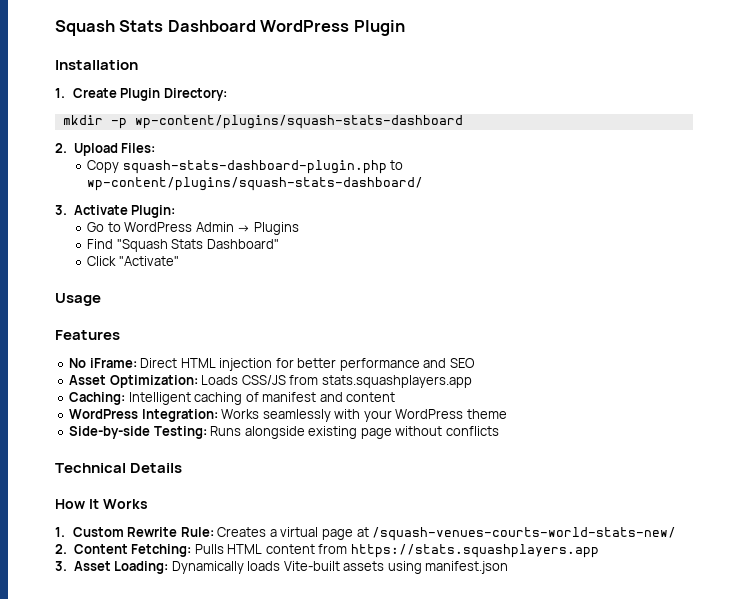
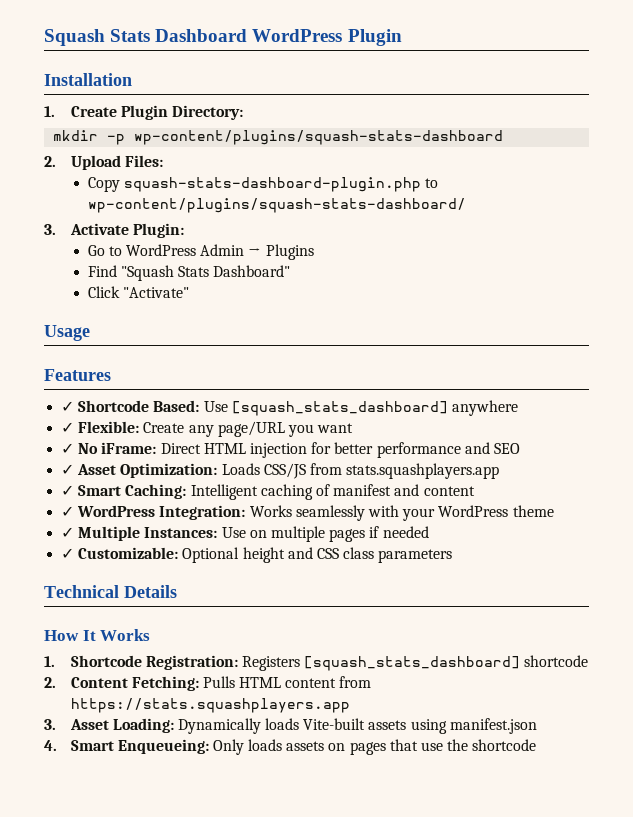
- No iFrame: Direct HTML injection for better performance and SEO
+ ✓ Shortcode Based: Use [squash_stats_dashboard] anywhere
+ ✓ Flexible: Create any page/URL you want
+ ✓ No iFrame: Direct HTML injection for better performance and SEO
- Asset Optimization: Loads CSS/JS from stats.squashplayers.app
+ ✓ Asset Optimization: Loads CSS/JS from stats.squashplayers.app
- Caching: Intelligent caching of manifest and content
+ ✓ Smart Caching: Intelligent caching of manifest and content
- WordPress Integration: Works seamlessly with your WordPress theme
+ ✓ WordPress Integration: Works seamlessly with your WordPress theme
- Side-by-side Testing: Runs alongside existing page without conflicts
+ ✓ Multiple Instances: Use on multiple pages if needed
+ ✓ Customizable: Optional height and CSS class parameters
- 1. Custom Rewrite Rule: Creates a virtual page at /squash-venues-courts-world-stats-new/
+ 1. Shortcode Registration: Registers [squash_stats_dashboard] shortcode
+ 4. Smart Enqueueing: Only loads assets on pages that use the shortcode

